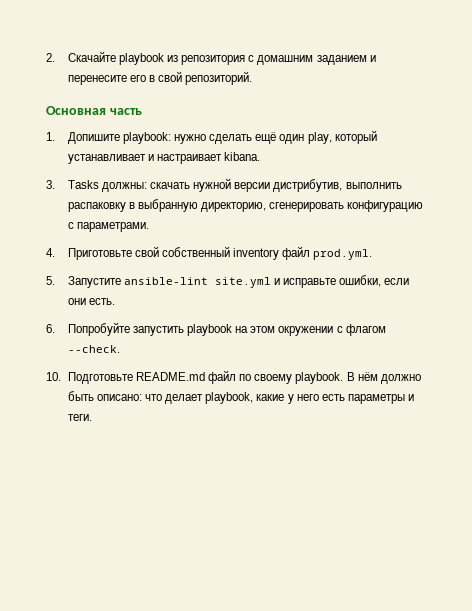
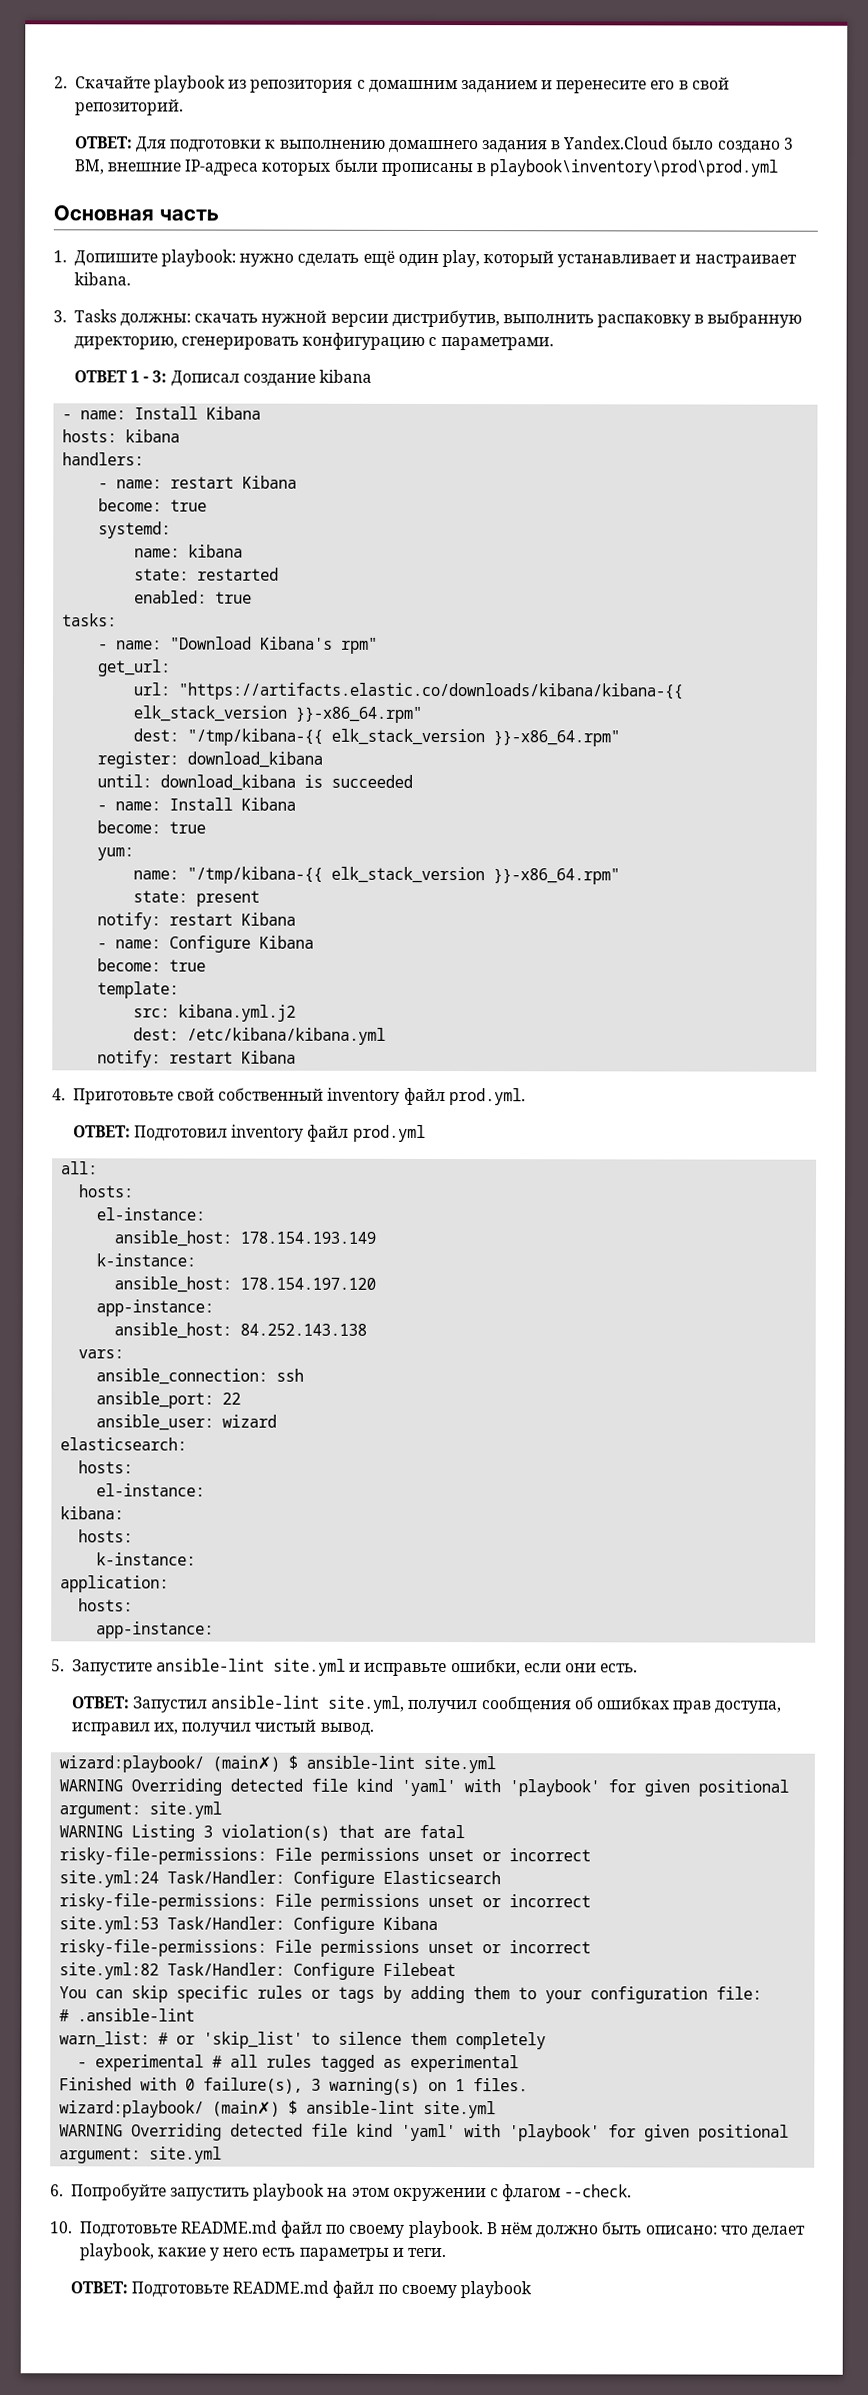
+ ОТВЕТ: Для подготовки к выполнению домашнего задания в Yandex.Cloud было создано 3 ВМ, внешние IP-адреса которых были прописаны в playbook\inventory\prod\prod.yml
+ ОТВЕТ 1 - 3: Дописал создание kibana
+ - name: Install Kibana
+ hosts: kibana
+ handlers:
+ - name: restart Kibana
+ become: true
+ systemd:
+ name: kibana
+ state: restarted
+ enabled: true
+ tasks:
+ - name: "Download Kibana's rpm"
+ get_url:
+ url: "https://artifacts.elastic.co/downloads/kibana/kibana-{{ elk_stack_version }}-x86_64.rpm"
+ dest: "/tmp/kibana-{{ elk_stack_version }}-x86_64.rpm"
+ register: download_kibana
+ until: download_kibana is succeeded
+ - name: Install Kibana
+ become: true
+ yum:
+ name: "/tmp/kibana-{{ elk_stack_version }}-x86_64.rpm"
+ state: present
+ notify: restart Kibana
+ - name: Configure Kibana
+ become: true
+ template:
+ src: kibana.yml.j2
+ dest: /etc/kibana/kibana.yml
+ notify: restart Kibana
+ ОТВЕТ: Подготовил inventory файл prod.yml
+ all:
+ hosts:
+ el-instance:
+ ansible_host: 178.154.193.149
+ k-instance:
+ ansible_host: 178.154.197.120
+ app-instance:
+ ansible_host: 84.252.143.138
+ vars:
+ ansible_connection: ssh
+ ansible_port: 22
+ ansible_user: wizard
+ elasticsearch:
+ hosts:
+ el-instance:
+ kibana:
+ hosts:
+ k-instance:
+ application:
+ hosts:
+ app-instance:
+ ОТВЕТ: Запустил ansible-lint site.yml, получил сообщения об ошибках прав доступа, исправил их, получил чистый вывод.
+ wizard:playbook/ (main✗) $ ansible-lint site.yml
+ WARNING Overriding detected file kind 'yaml' with 'playbook' for given positional argument: site.yml
+ WARNING Listing 3 violation(s) that are fatal
+ risky-file-permissions: File permissions unset or incorrect
+ site.yml:24 Task/Handler: Configure Elasticsearch
+ risky-file-permissions: File permissions unset or incorrect
+ site.yml:53 Task/Handler: Configure Kibana
+ risky-file-permissions: File permissions unset or incorrect
+ site.yml:82 Task/Handler: Configure Filebeat
+ You can skip specific rules or tags by adding them to your configuration file:
+ # .ansible-lint
+ warn_list: # or 'skip_list' to silence them completely
+ - experimental # all rules tagged as experimental
+ Finished with 0 failure(s), 3 warning(s) on 1 files.
+ wizard:playbook/ (main✗) $ ansible-lint site.yml
+ WARNING Overriding detected file kind 'yaml' with 'playbook' for given positional argument: site.yml
+ ОТВЕТ: Подготовьте README.md файл по своему playbook

